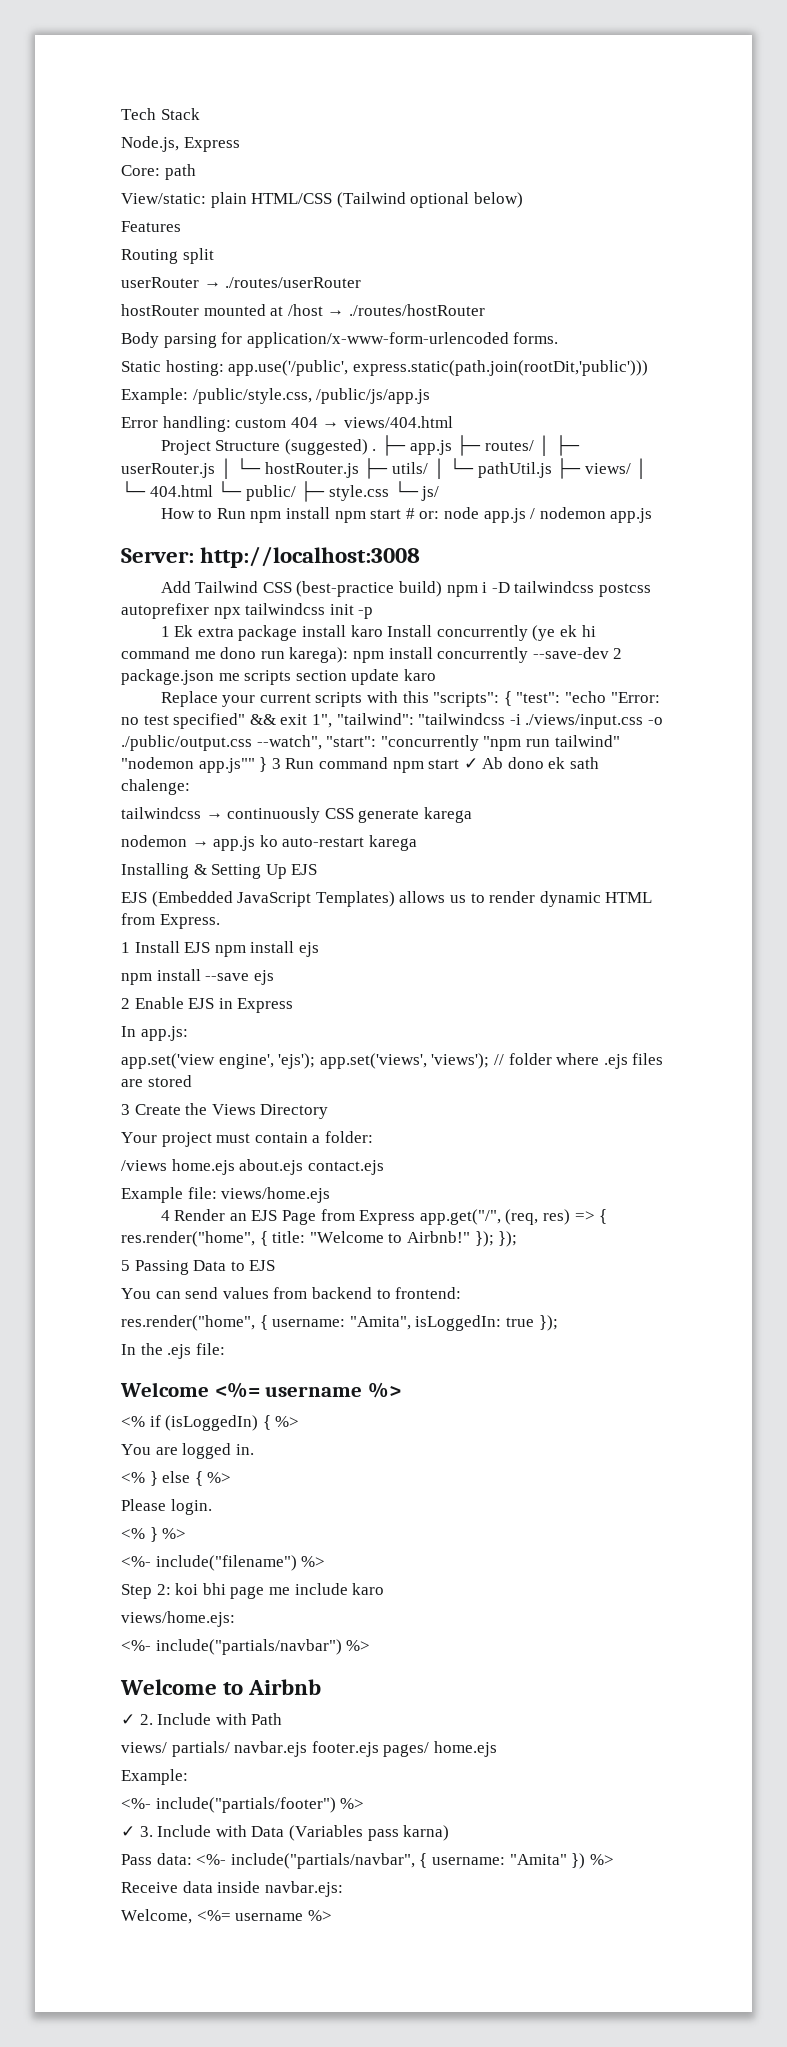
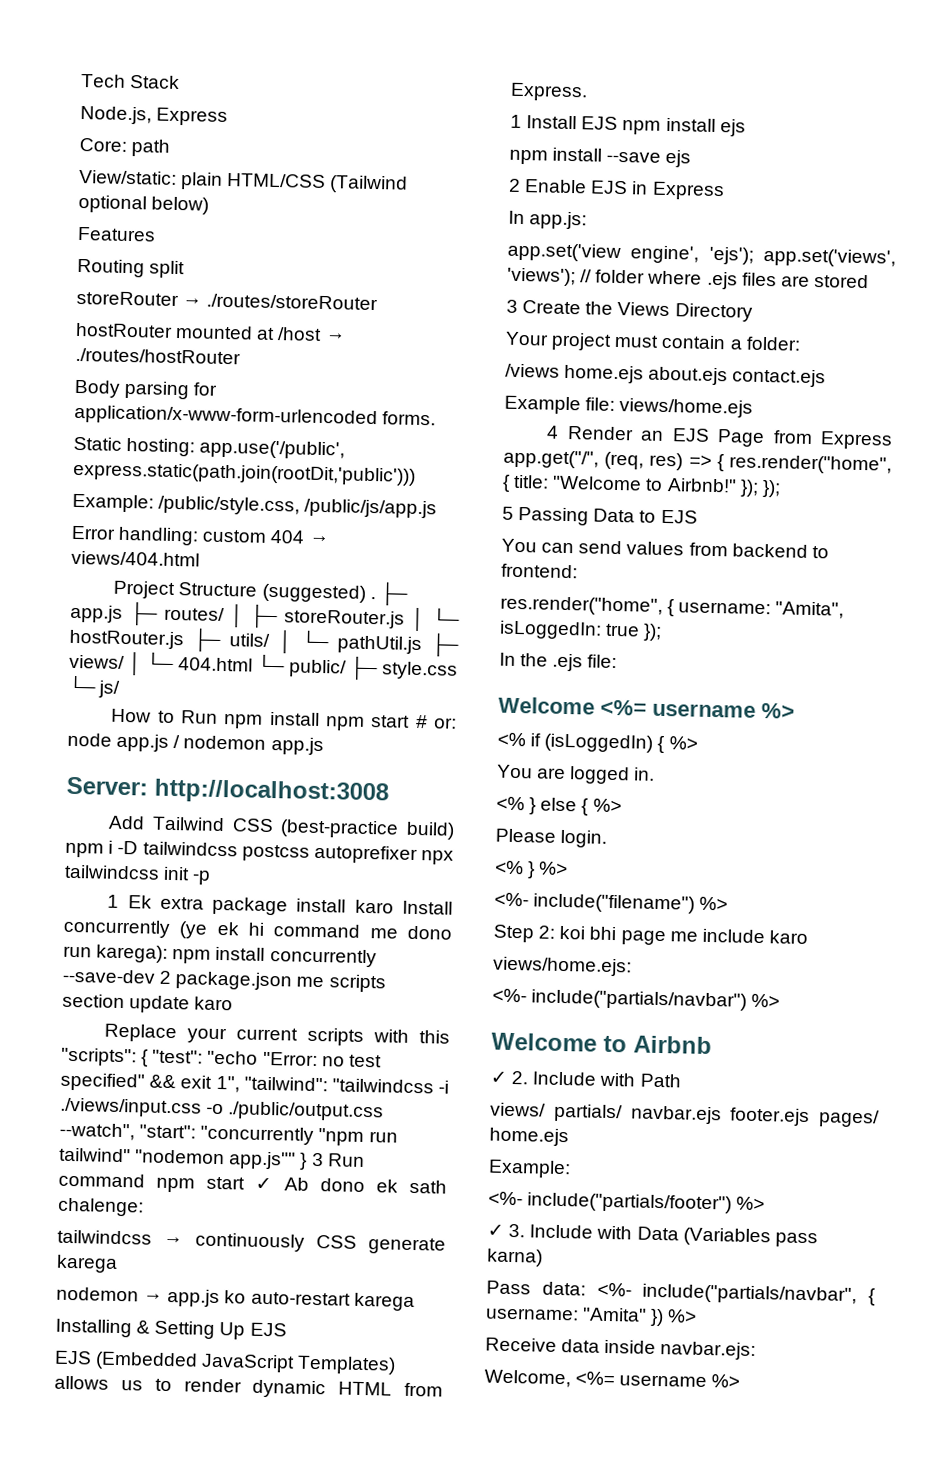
- userRouter → ./routes/userRouter
+ storeRouter → ./routes/storeRouter
- ├─ app.js ├─ routes/ │ ├─ userRouter.js │ └─ hostRouter.js ├─ utils/ │ └─ pathUtil.js ├─ views/ │ └─ 404.html └─ public/ ├─ style.css └─ js/
+ ├─ app.js ├─ routes/ │ ├─ storeRouter.js │ └─ hostRouter.js ├─ utils/ │ └─ pathUtil.js ├─ views/ │ └─ 404.html └─ public/ ├─ style.css └─ js/

